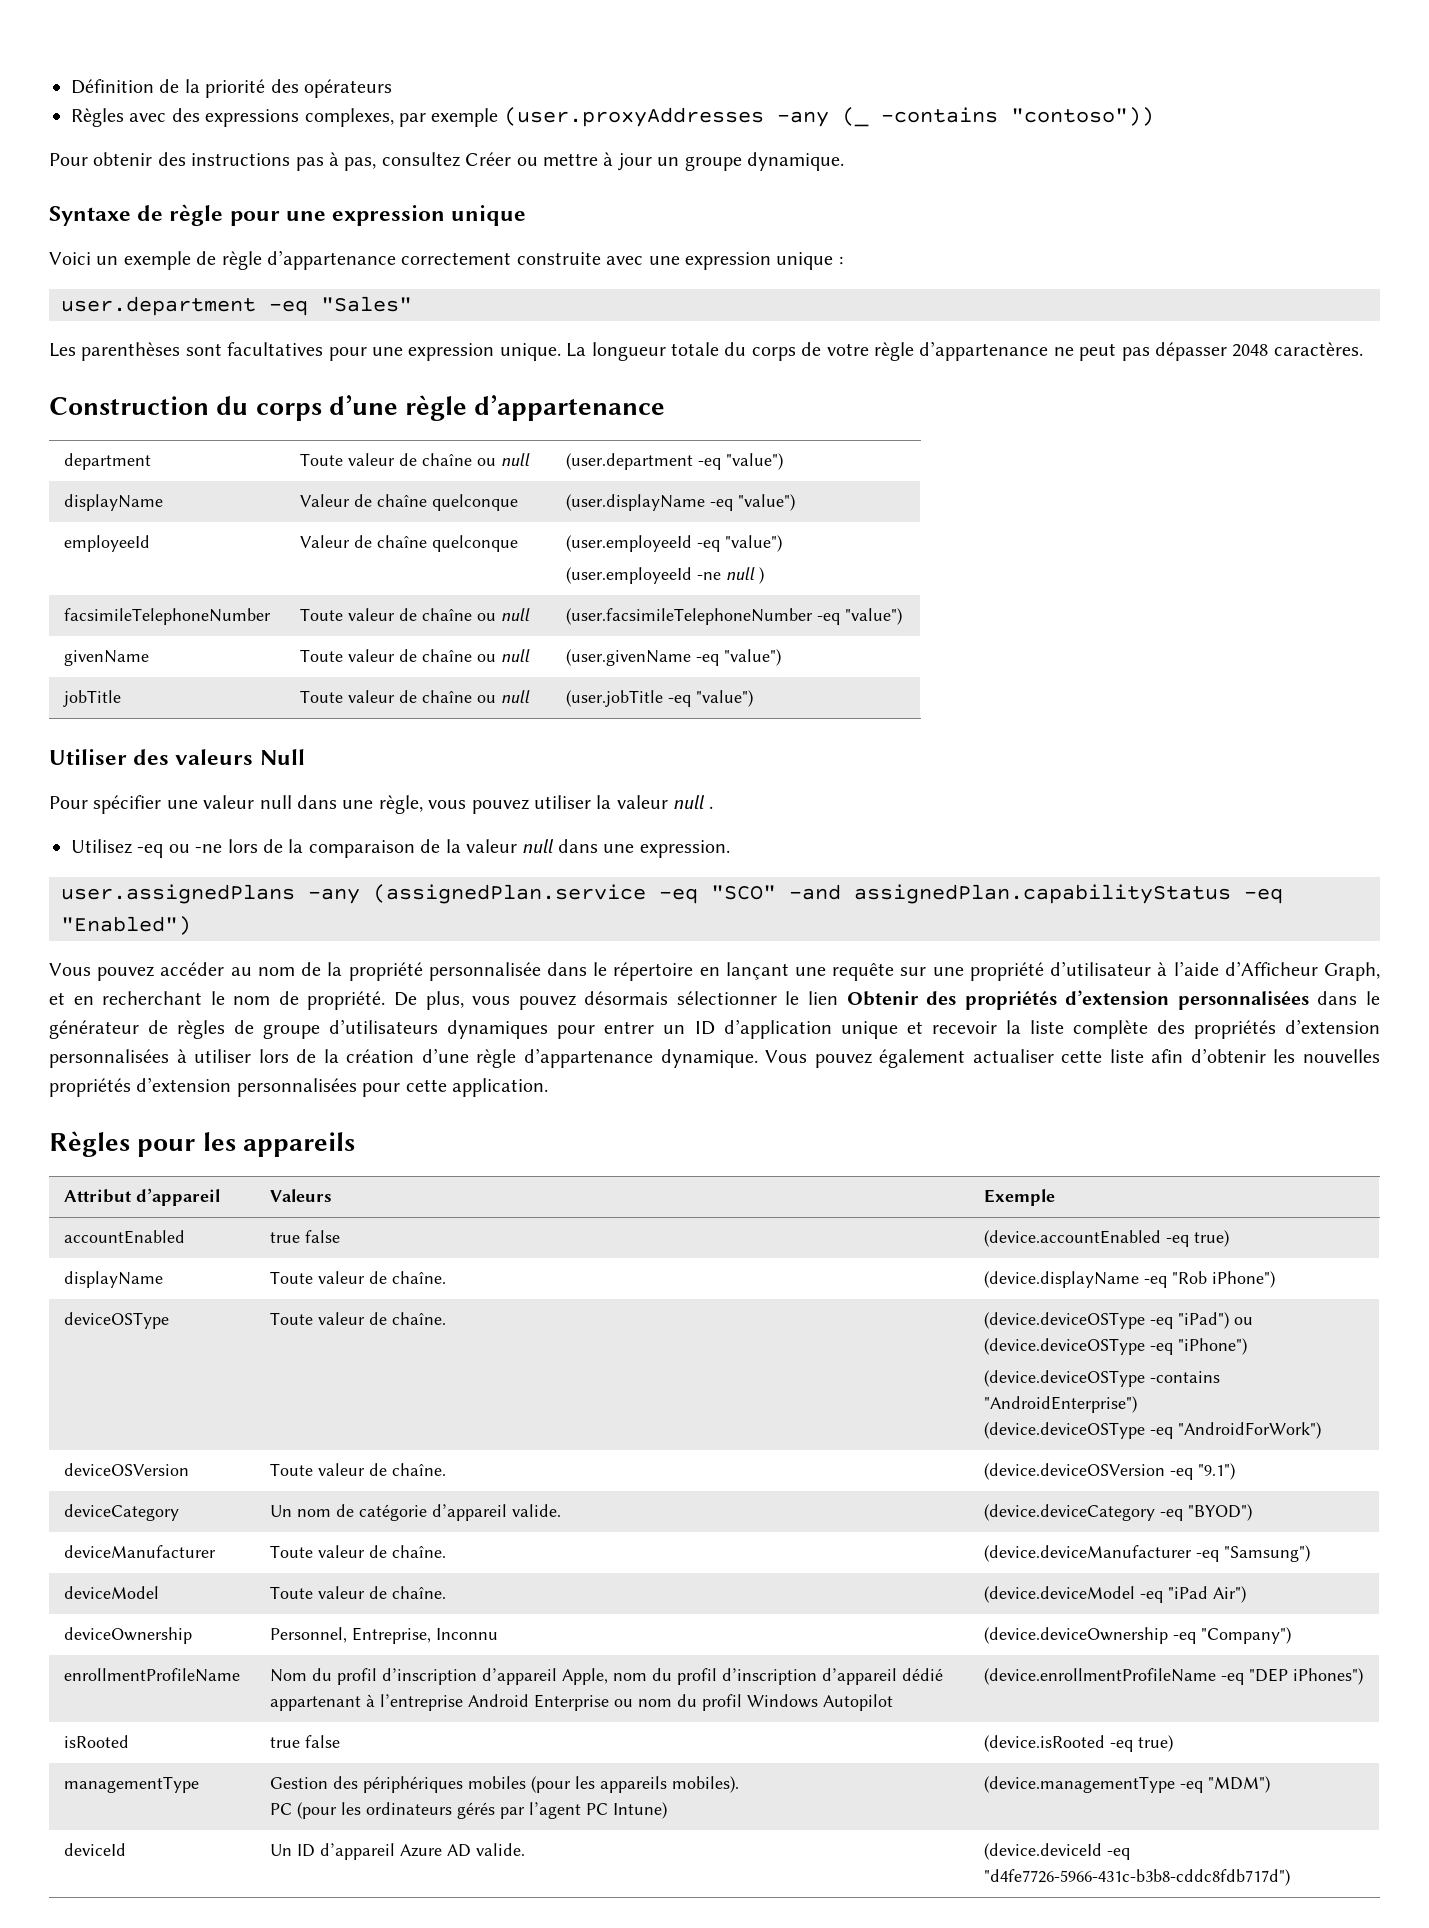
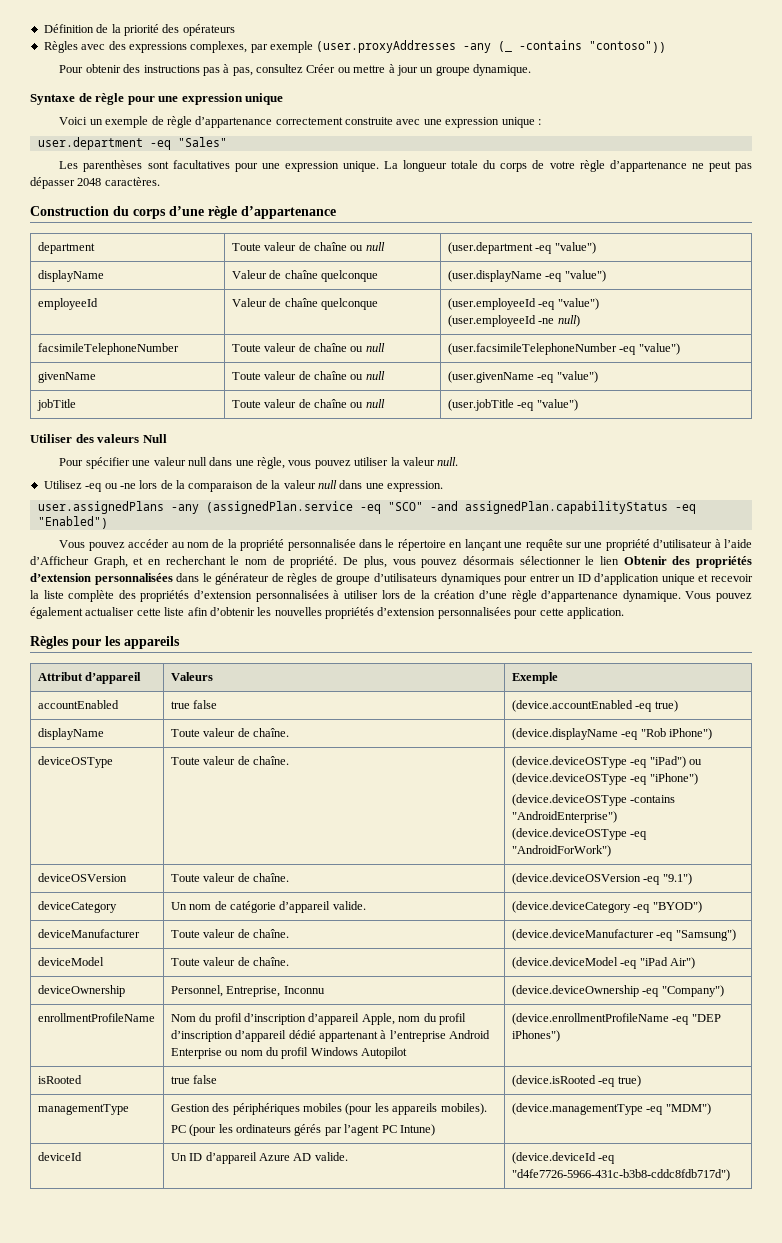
  employeeId | Valeur de chaîne quelconque | (user.employeeId -eq "value")
- (user.employeeId -ne null )
+ (user.employeeId -ne null)
- Pour spécifier une valeur null dans une règle, vous pouvez utiliser la valeur null .
+ Pour spécifier une valeur null dans une règle, vous pouvez utiliser la valeur null.

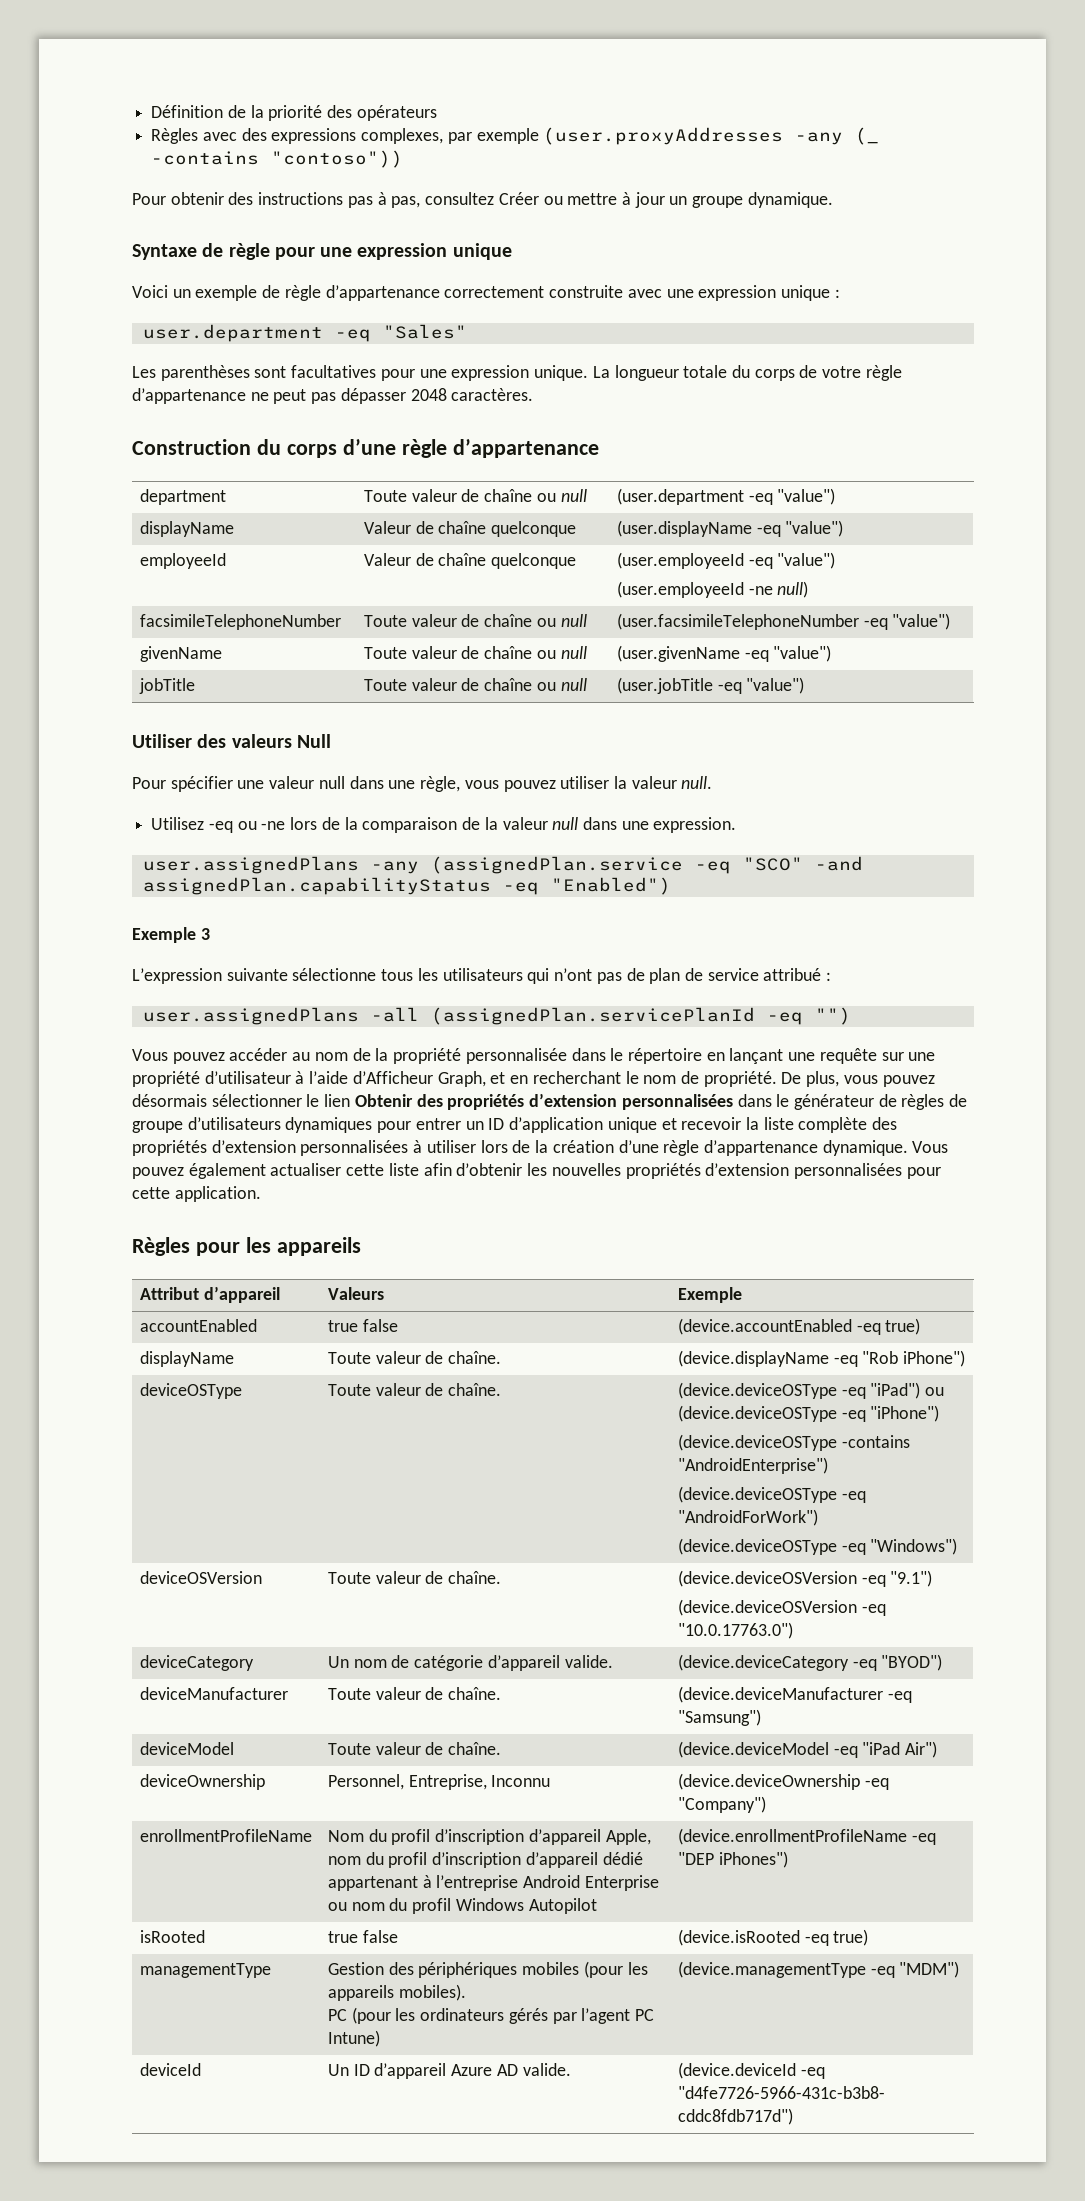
+ Exemple 3
+ L’expression suivante sélectionne tous les utilisateurs qui n’ont pas de plan de service attribué :
+ user.assignedPlans -all (assignedPlan.servicePlanId -eq "")
  deviceOSType | Toute valeur de chaîne. | (device.deviceOSType -eq "iPad") ou (device.deviceOSType -eq "iPhone")
  (device.deviceOSType -contains "AndroidEnterprise")
  (device.deviceOSType -eq "AndroidForWork")
+ (device.deviceOSType -eq "Windows")
  deviceOSVersion | Toute valeur de chaîne. | (device.deviceOSVersion -eq "9.1")
+ (device.deviceOSVersion -eq "10.0.17763.0")

